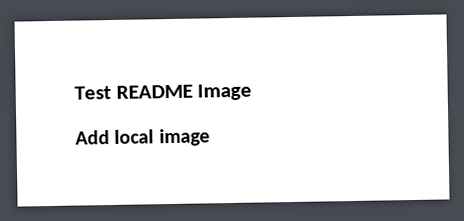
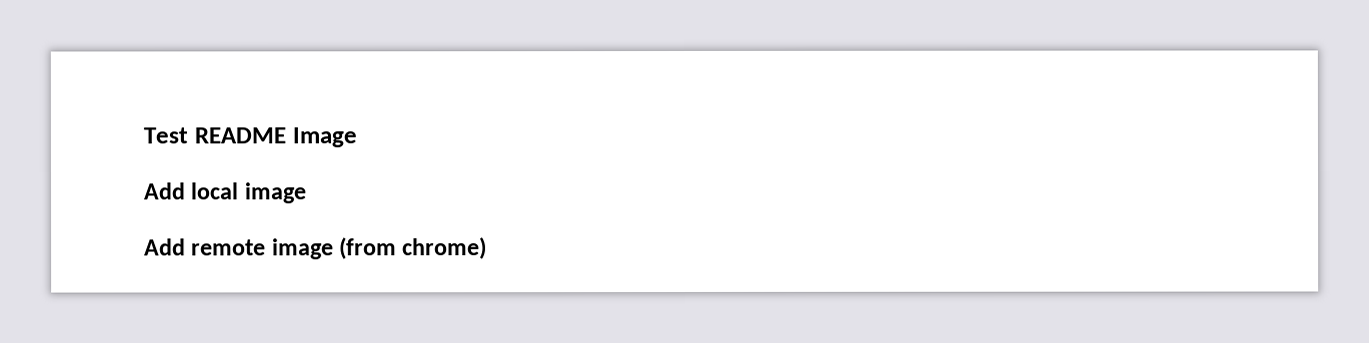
+ Add remote image (from chrome)

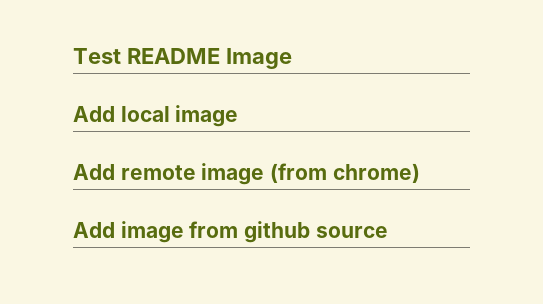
+ Add image from github source

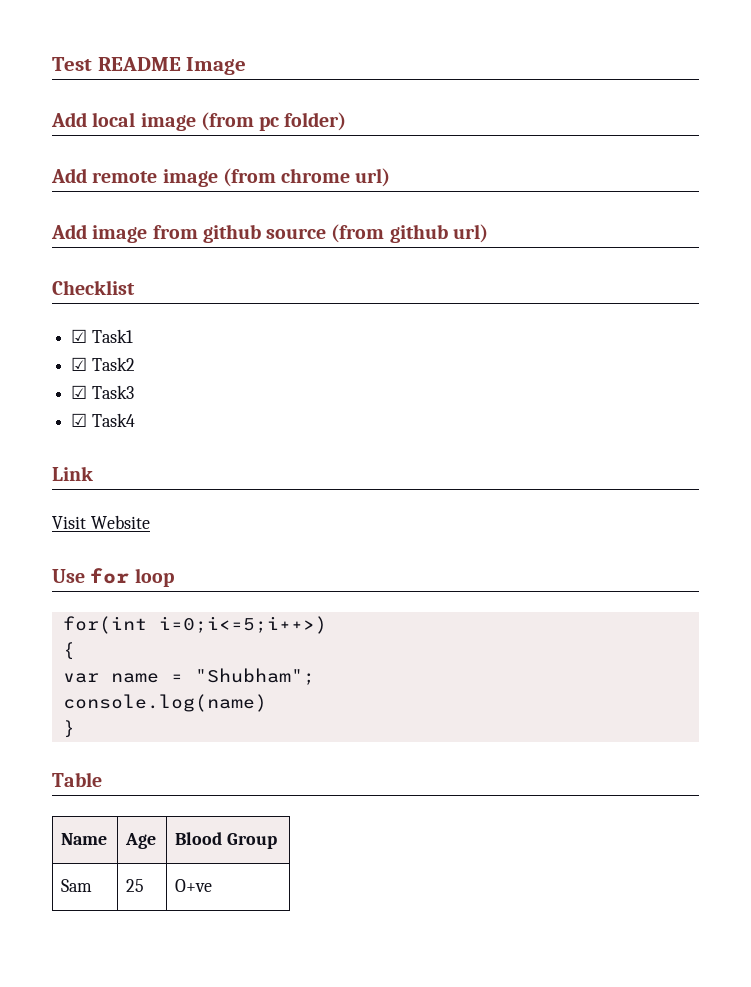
- Add local image
+ Add local image (from pc folder)
- Add remote image (from chrome)
+ Add remote image (from chrome url)
- Add image from github source
+ Add image from github source (from github url)
+ Checklist
+ ☑ Task1
+ ☑ Task2
+ ☑ Task3
+ ☑ Task4
+ Link
+ Visit Website
+ Use for loop
+ for(int i=0;i<=5;i++>)
+ {
+ var name = "Shubham";
+ console.log(name)
+ }
+ Table
+ Name | Age | Blood Group
+ Sam | 25 | O+ve

